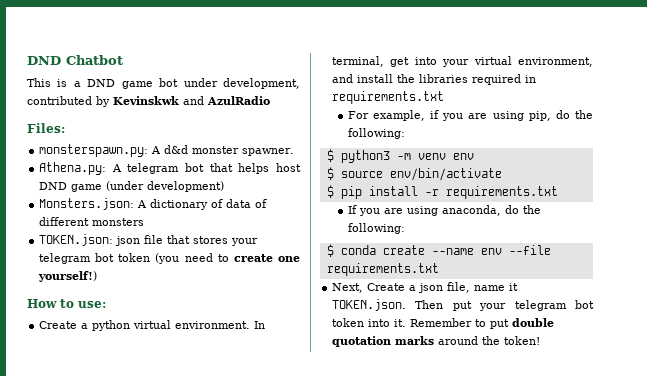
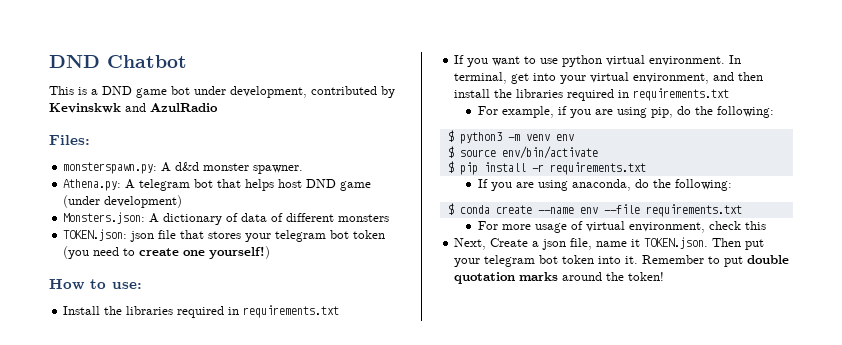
- Create a python virtual environment.
+ Install the libraries required in requirements.txt
+ If you want to use python virtual environment.
- In terminal, get into your virtual environment, and install the libraries required in requirements.txt
+ In terminal, get into your virtual environment, and then install the libraries required in requirements.txt
+ For more usage of virtual environment, check this

